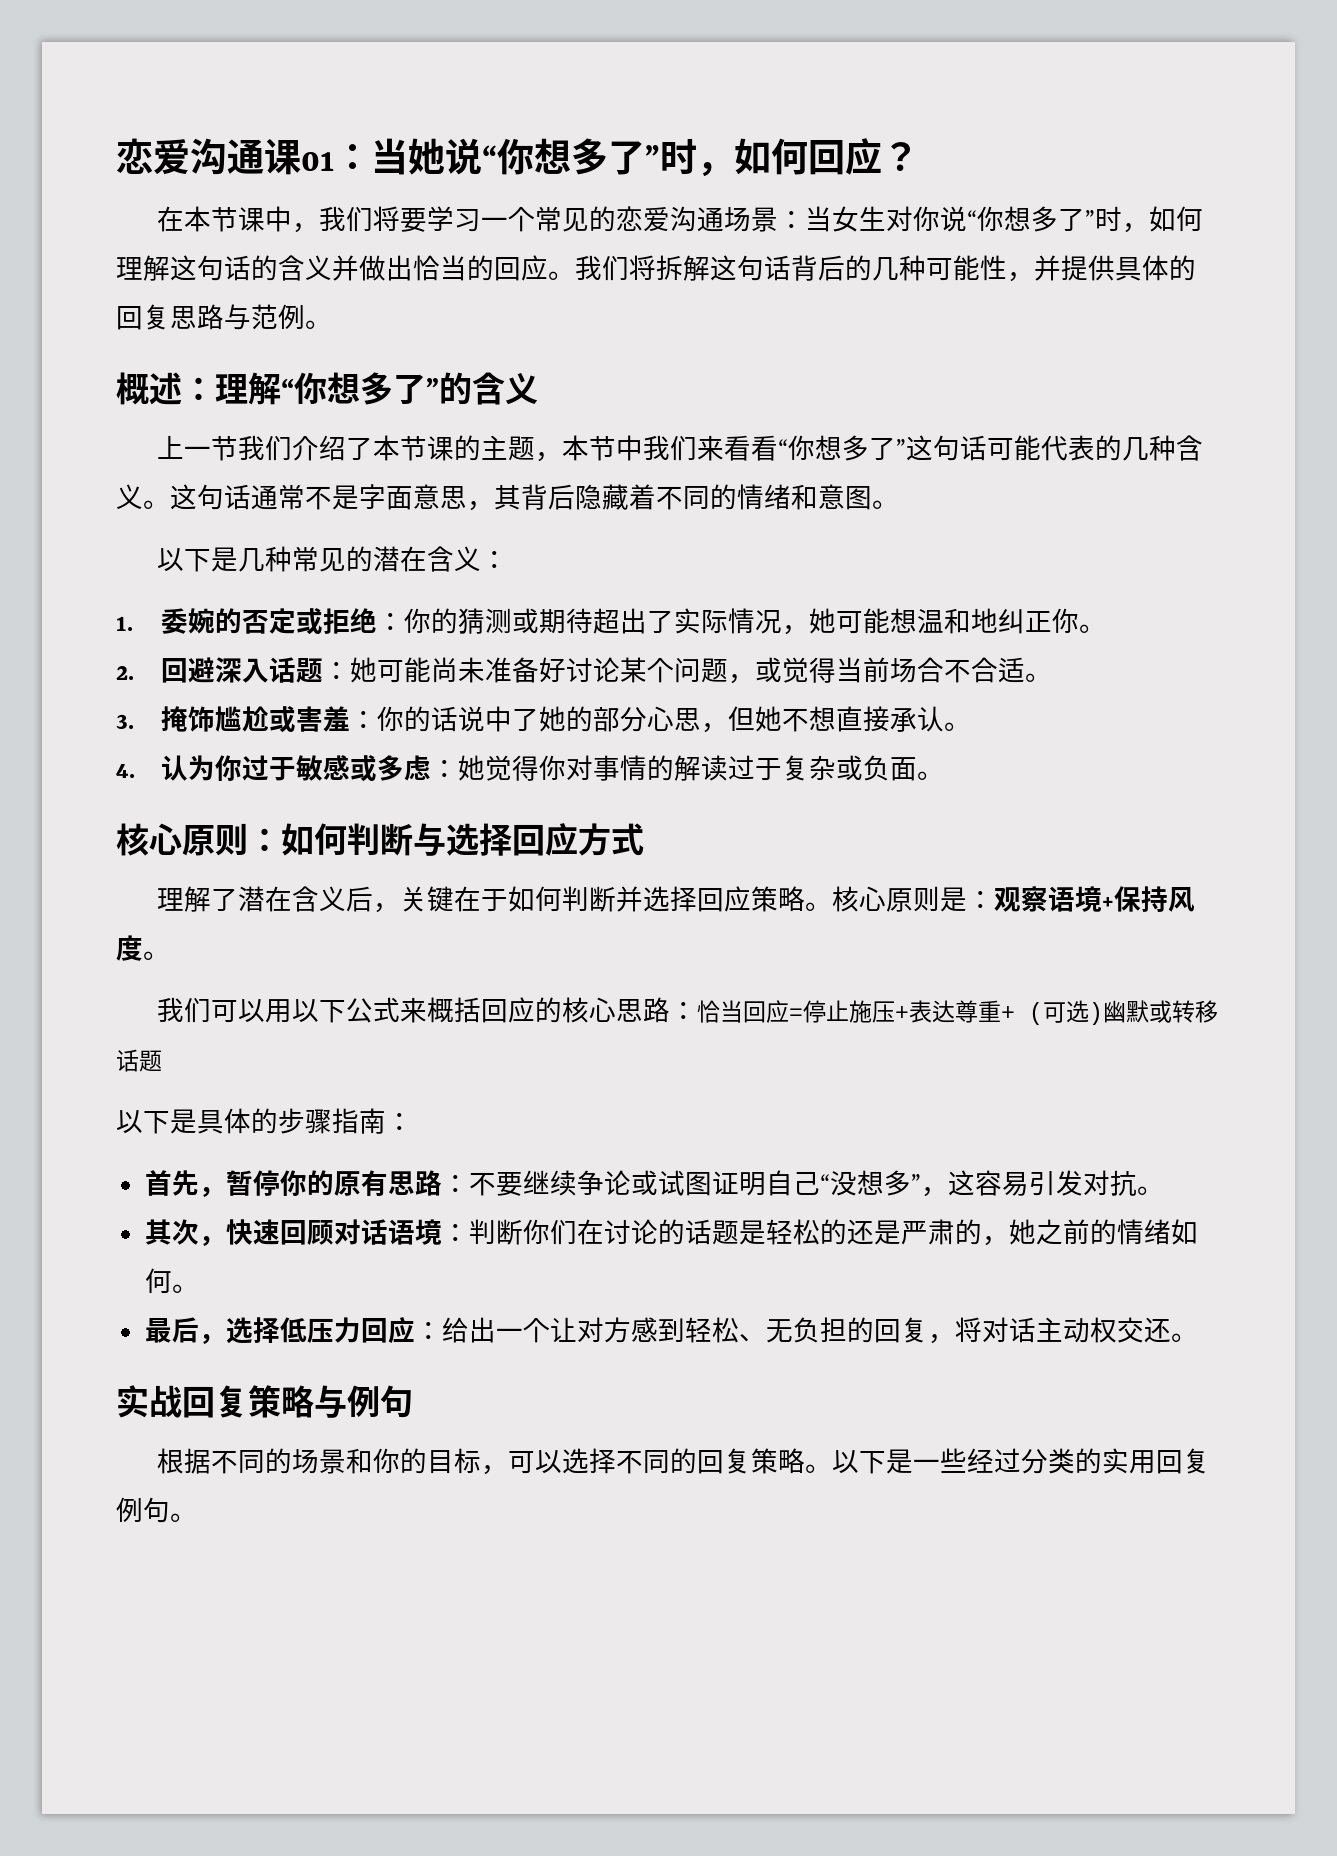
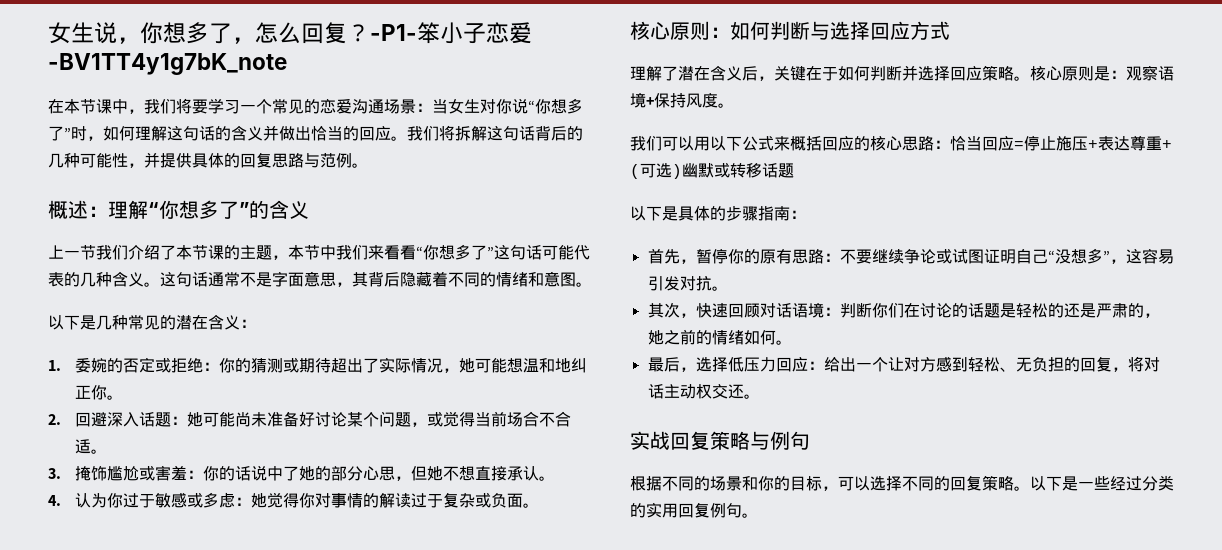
- 恋爱沟通课01：当她说“你想多了”时，如何回应？
+ 女生说，你想多了，怎么回复？-P1-笨小子恋爱-BV1TT4y1g7bK_note

